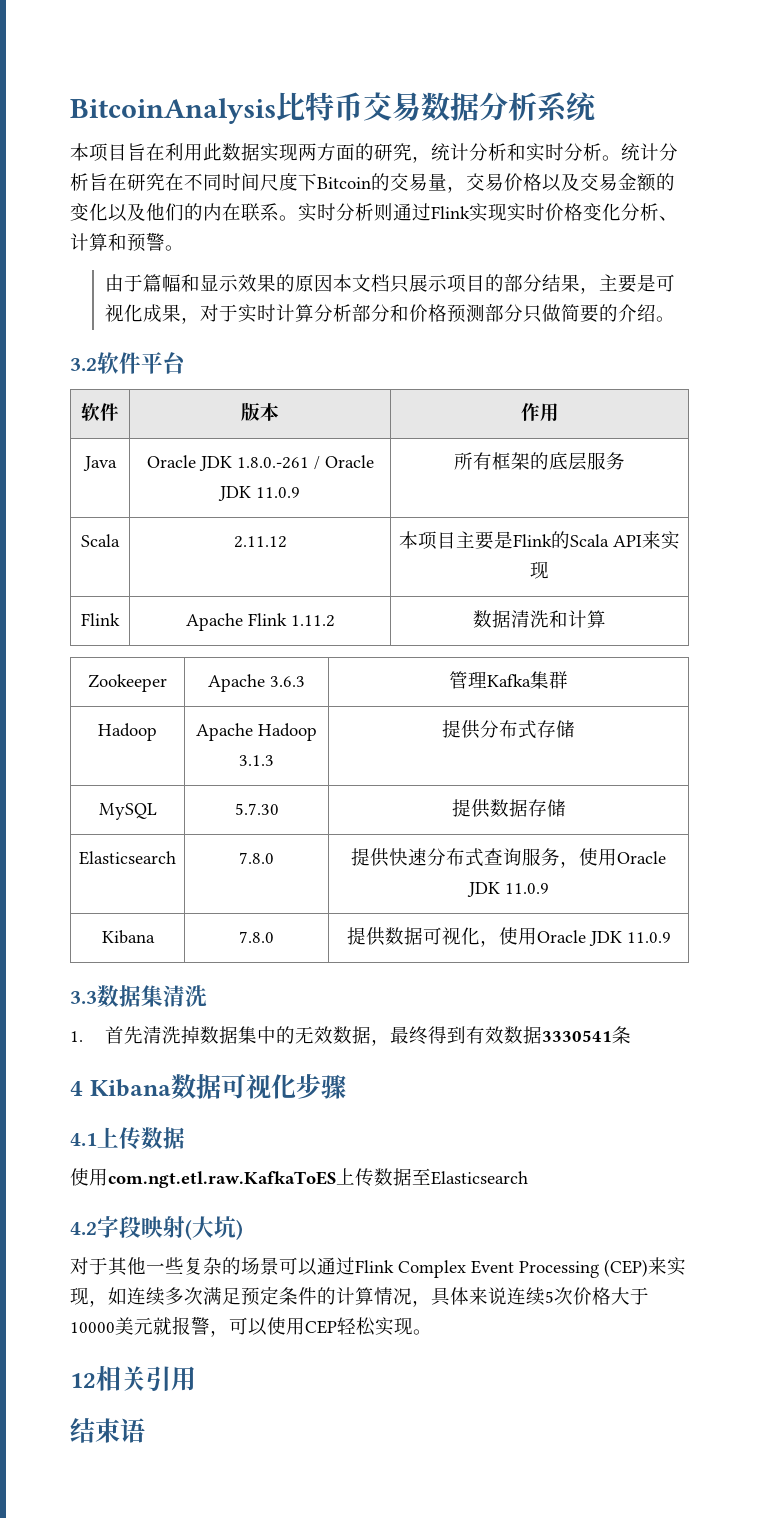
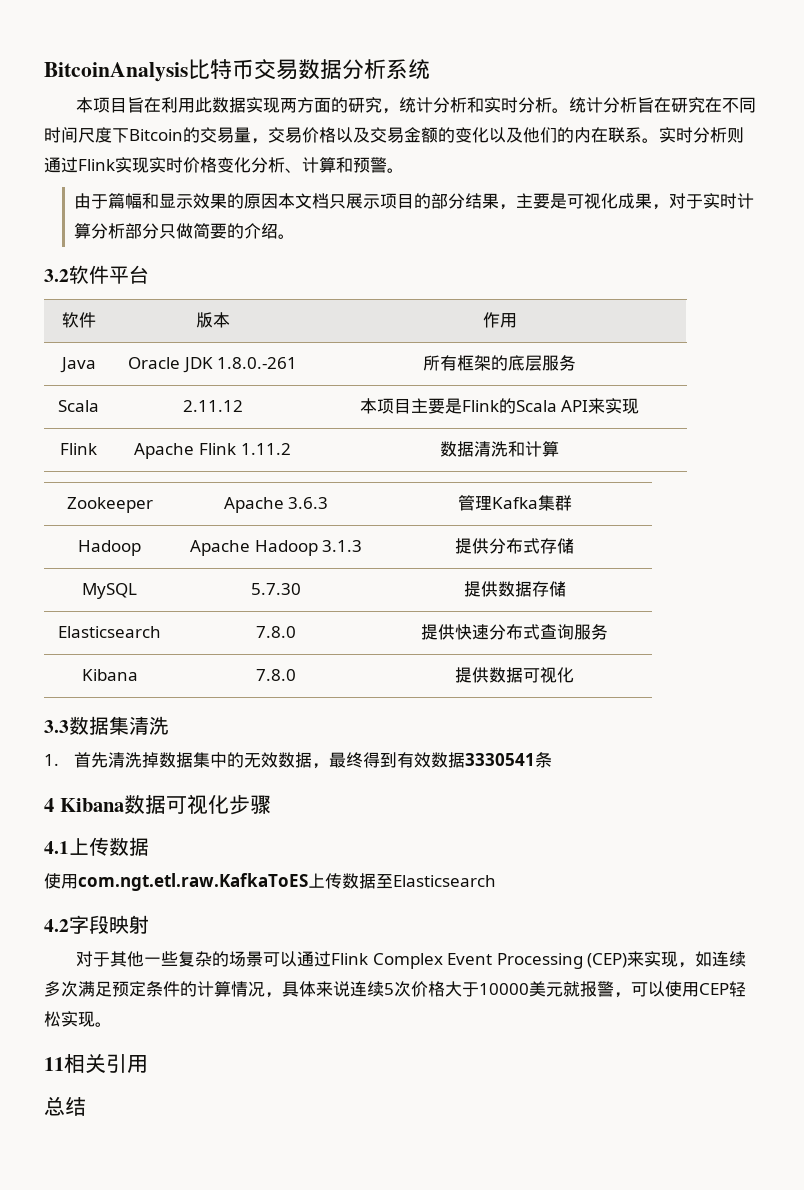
- 由于篇幅和显示效果的原因本文档只展示项目的部分结果，主要是可视化成果，对于实时计算分析部分和价格预测部分只做简要的介绍。
+ 由于篇幅和显示效果的原因本文档只展示项目的部分结果，主要是可视化成果，对于实时计算分析部分只做简要的介绍。
- Java | Oracle JDK 1.8.0.-261 / Oracle JDK 11.0.9 | 所有框架的底层服务
+ Java | Oracle JDK 1.8.0.-261 | 所有框架的底层服务
- Elasticsearch | 7.8.0 | 提供快速分布式查询服务，使用Oracle JDK 11.0.9
+ Elasticsearch | 7.8.0 | 提供快速分布式查询服务
- Kibana | 7.8.0 | 提供数据可视化，使用Oracle JDK 11.0.9
+ Kibana | 7.8.0 | 提供数据可视化
- 4.2字段映射(大坑)
+ 4.2字段映射
- 12相关引用
+ 11相关引用
- 结束语
+ 总结

